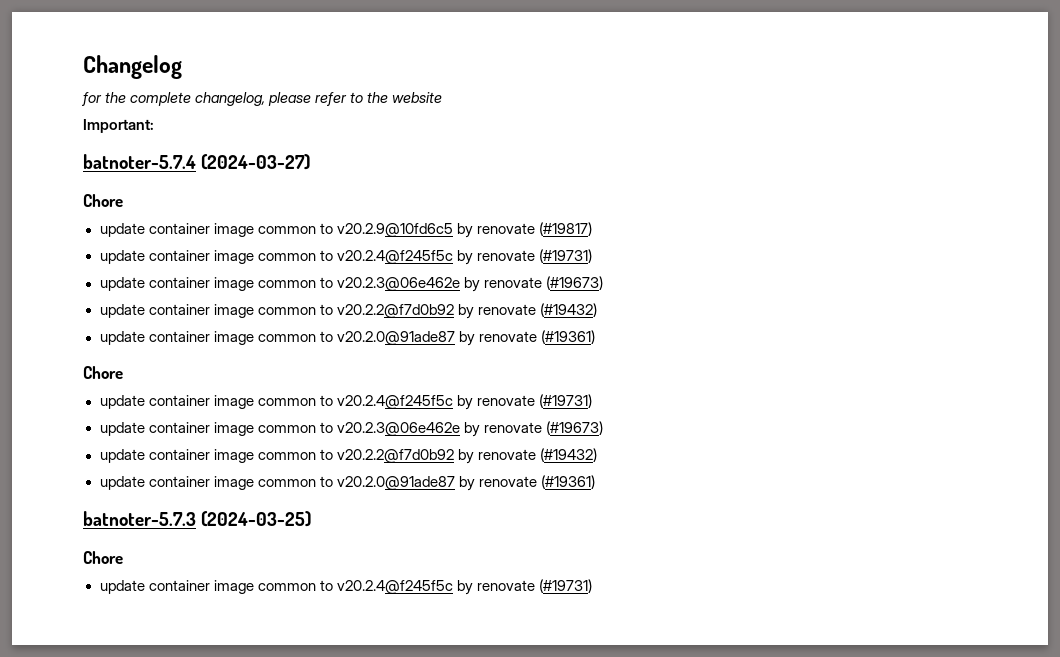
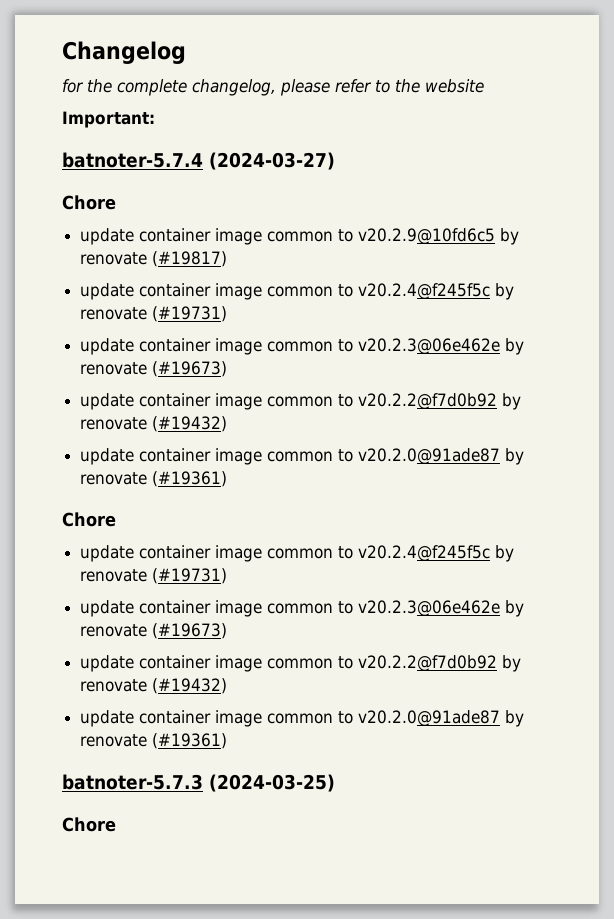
  batnoter-5.7.3 (2024-03-25)
  Chore
- update container image common to v20.2.4@f245f5c by renovate (#19731)

